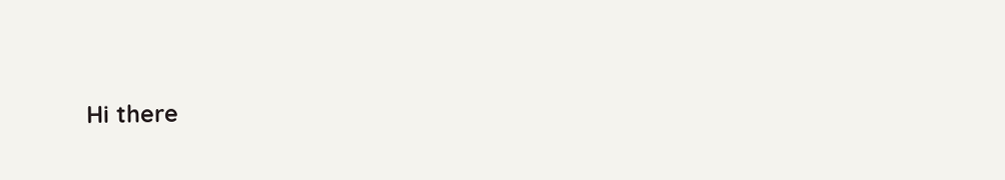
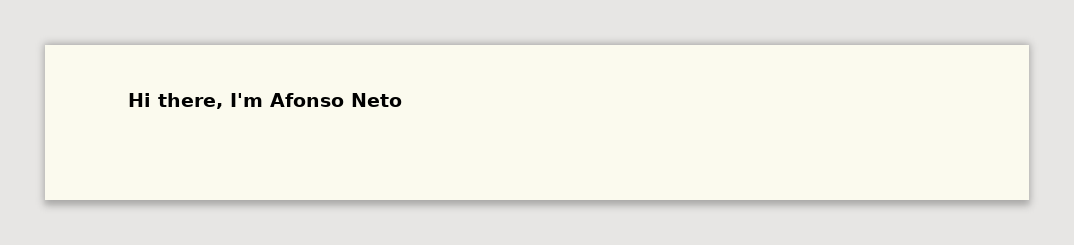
- Hi there
+ Hi there, I'm Afonso Neto

